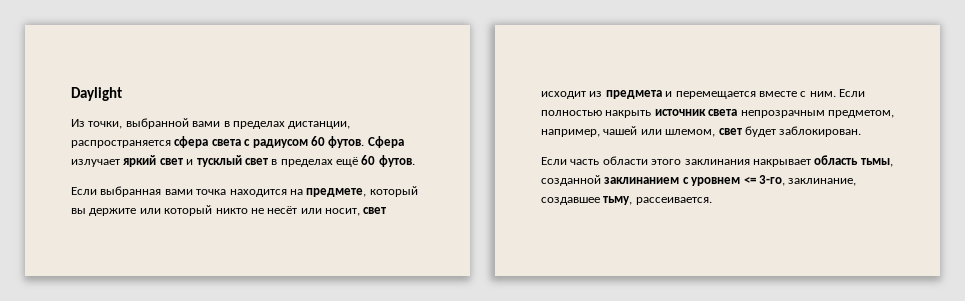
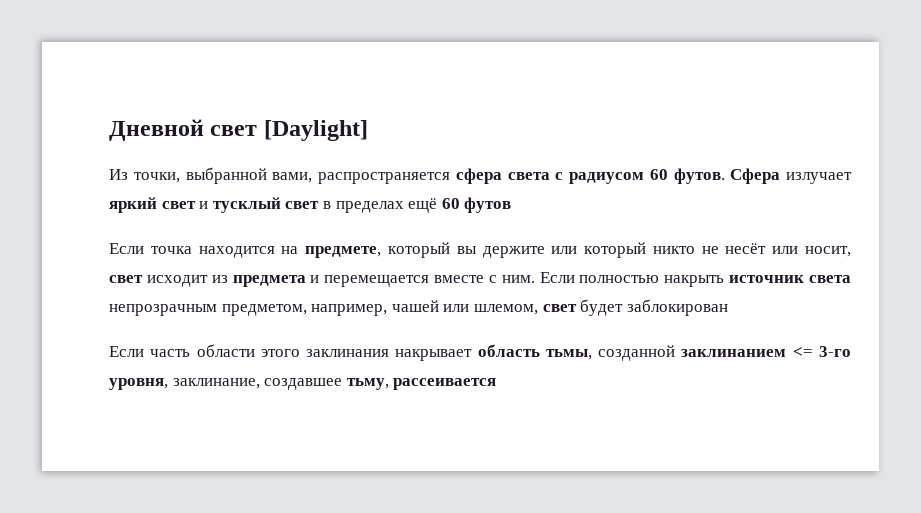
- Daylight
+ Дневной свет [Daylight]
- Из точки, выбранной вами в пределах дистанции, распространяется сфера света с радиусом 60 футов.
+ Из точки, выбранной вами, распространяется сфера света с радиусом 60 футов.
- Сфера излучает яркий свет и тусклый свет в пределах ещё 60 футов.
- Если выбранная вами точка находится на предмете, который вы держите или который никто не несёт или носит, свет исходит из предмета и перемещается вместе с ним.
+ Сфера излучает яркий свет и тусклый свет в пределах ещё 60 футов
+ Если точка находится на предмете, который вы держите или который никто не несёт или носит, свет исходит из предмета и перемещается вместе с ним.
- Если полностью накрыть источник света непрозрачным предметом, например, чашей или шлемом, свет будет заблокирован.
+ Если полностью накрыть источник света непрозрачным предметом, например, чашей или шлемом, свет будет заблокирован
- Если часть области этого заклинания накрывает область тьмы, созданной заклинанием с уровнем <= 3-го, заклинание, создавшее тьму, рассеивается.
+ Если часть области этого заклинания накрывает область тьмы, созданной заклинанием <= 3-го уровня, заклинание, создавшее тьму, рассеивается

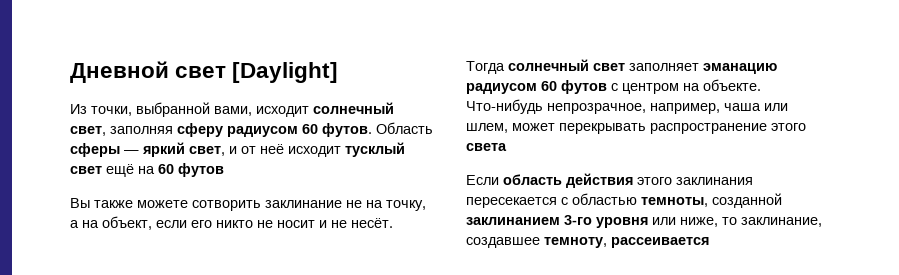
- Из точки, выбранной вами, распространяется сфера света с радиусом 60 футов. Сфера излучает яркий свет и тусклый свет в пределах ещё 60 футов
- Если точка находится на предмете, который вы держите или который никто не несёт или носит, свет исходит из предмета и перемещается вместе с ним. Если полностью накрыть источник света непрозрачным предметом, например, чашей или шлемом, свет будет заблокирован
- Если часть области этого заклинания накрывает область тьмы, созданной заклинанием <= 3-го уровня, заклинание, создавшее тьму, рассеивается
+ Из точки, выбранной вами, исходит солнечный свет, заполняя сферу радиусом 60 футов. Область сферы — яркий свет, и от неё исходит тусклый свет ещё на 60 футов
+ Вы также можете сотворить заклинание не на точку, а на объект, если его никто не носит и не несёт. Тогда солнечный свет заполняет эманацию радиусом 60 футов с центром на объекте. Что-нибудь непрозрачное, например, чаша или шлем, может перекрывать распространение этого света
+ Если область действия этого заклинания пересекается с областью темноты, созданной заклинанием 3-го уровня или ниже, то заклинание, создавшее темноту, рассеивается

